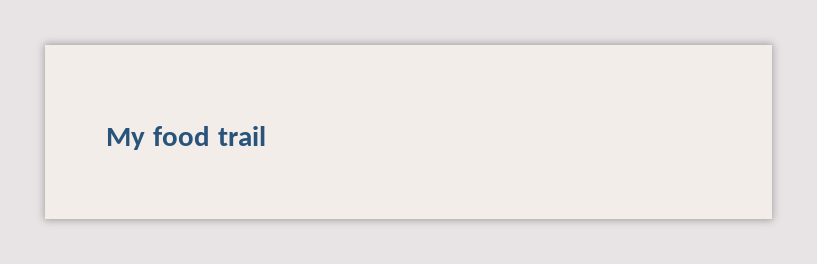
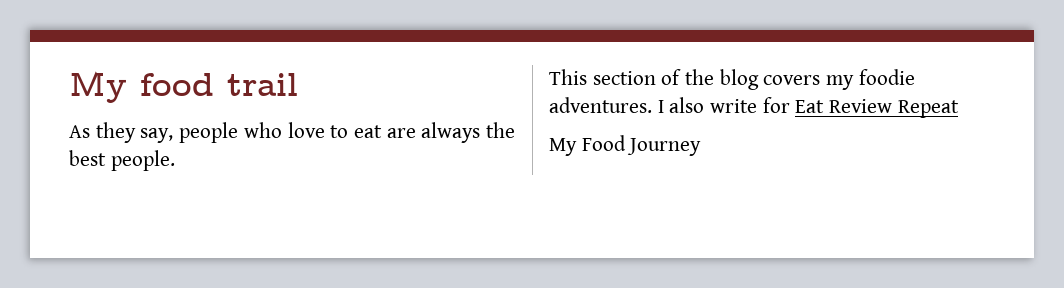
+ As they say, people who love to eat are always the best people.
+ This section of the blog covers my foodie adventures. I also write for Eat Review Repeat
+ My Food Journey

